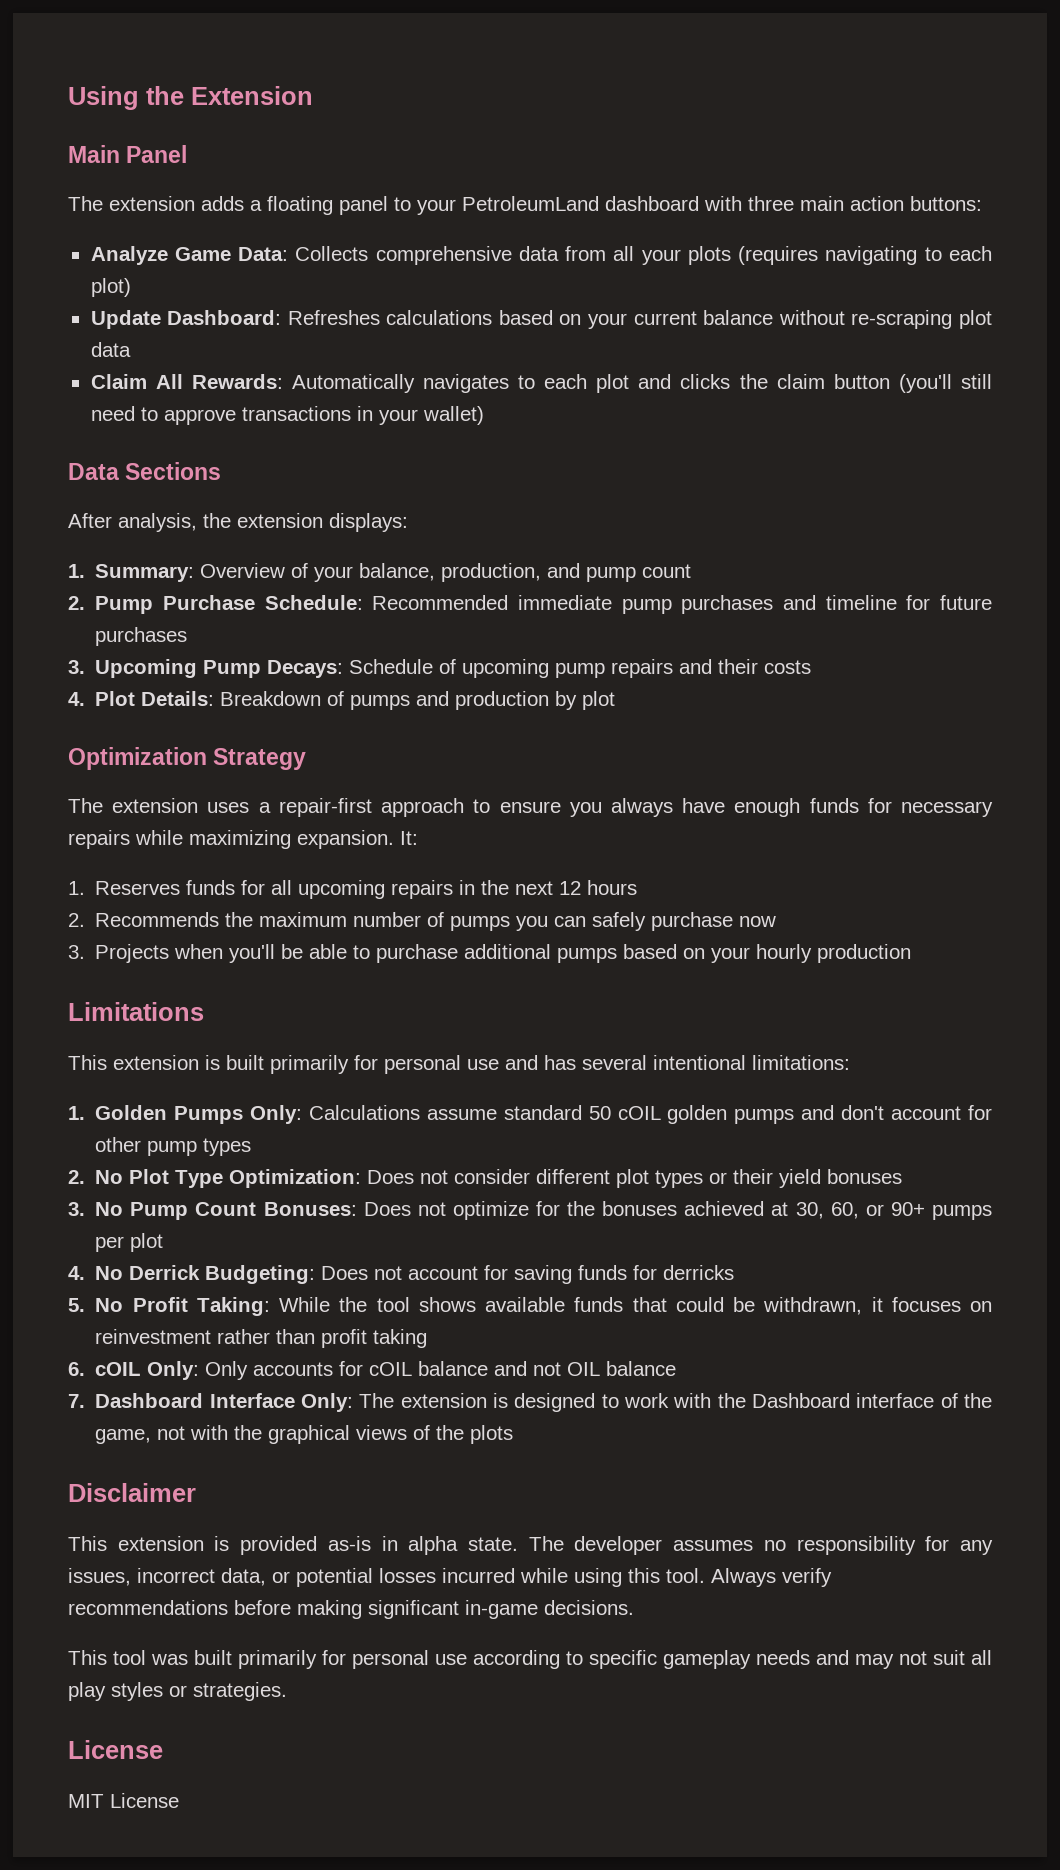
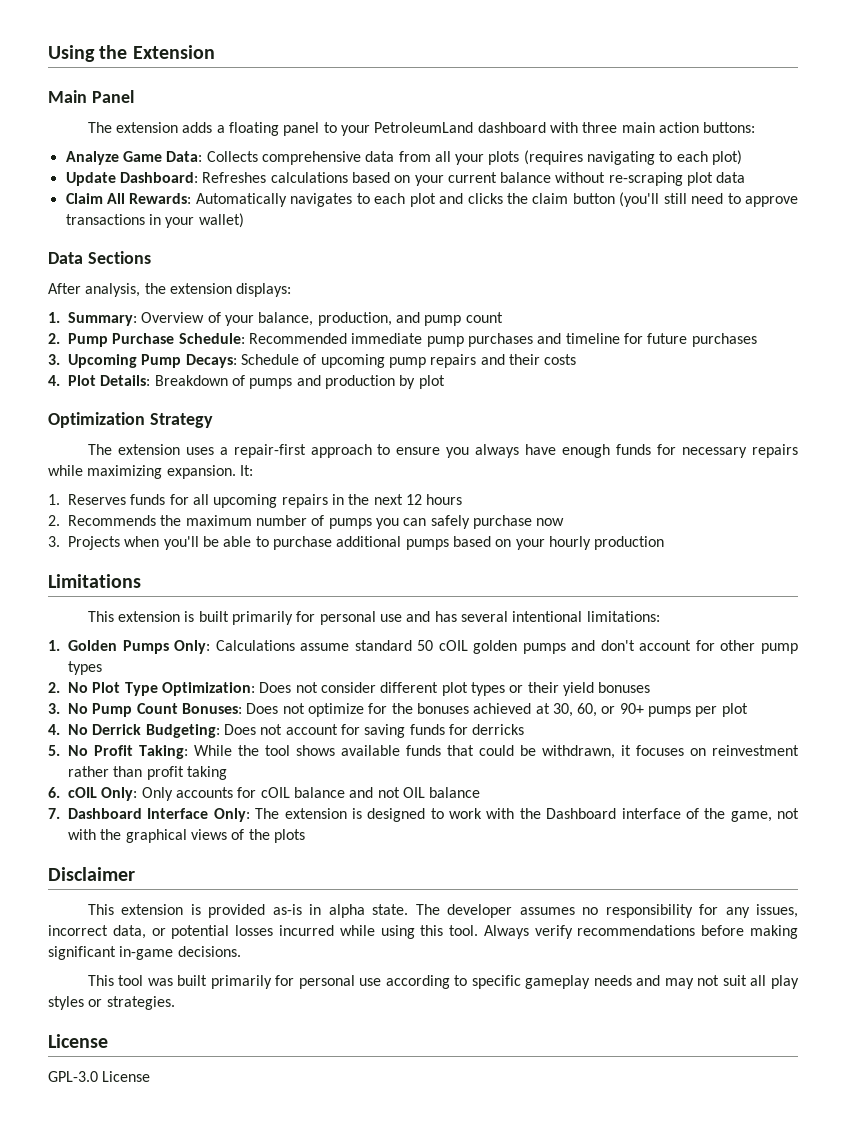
- MIT License
+ GPL-3.0 License

